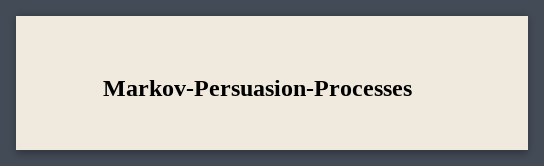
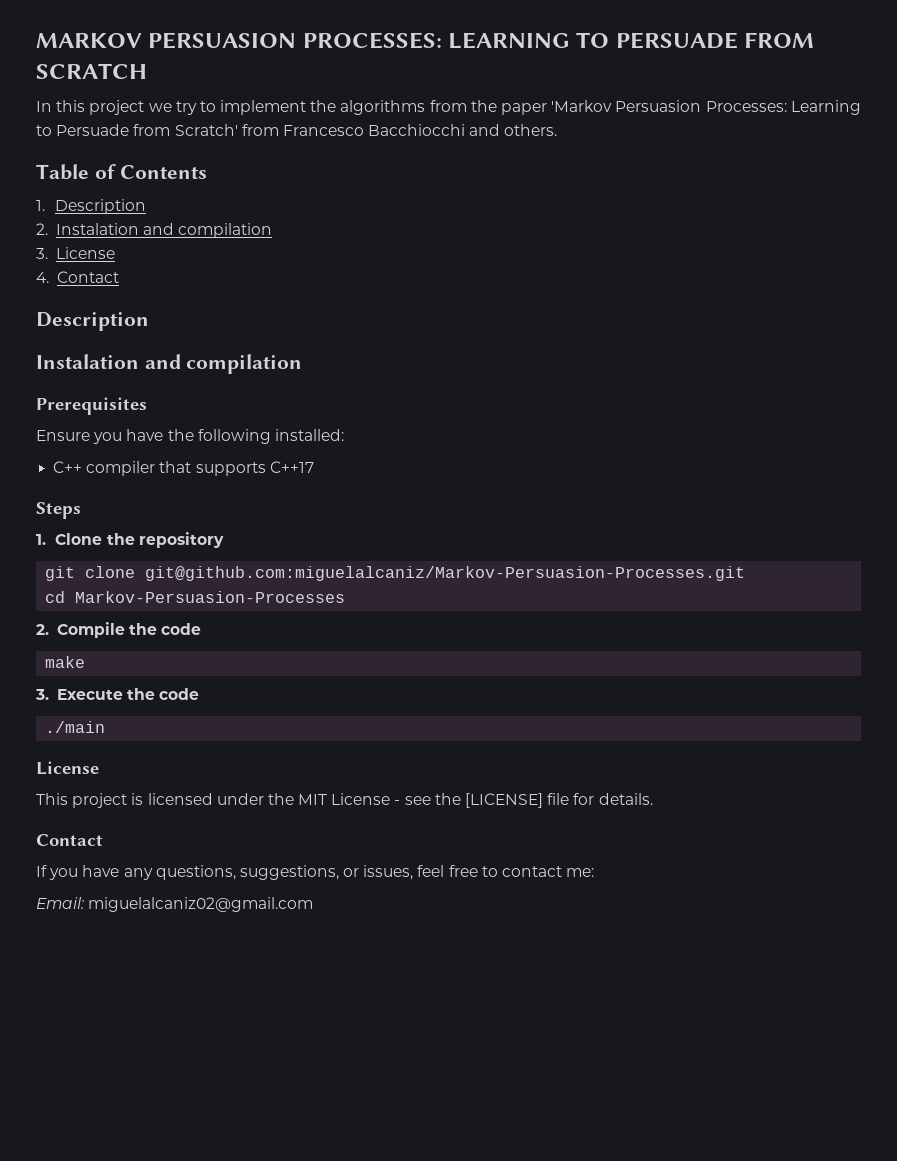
- Markov-Persuasion-Processes
+ MARKOV PERSUASION PROCESSES: LEARNING TO PERSUADE FROM SCRATCH
+ In this project we try to implement the algorithms from the paper 'Markov Persuasion Processes: Learning to Persuade from Scratch' from Francesco Bacchiocchi and others.
+ Table of Contents
+ 1. Description
+ 2. Instalation and compilation
+ 3. License
+ 4. Contact
+ Description
+ Instalation and compilation
+ Prerequisites
+ Ensure you have the following installed:
+ C++ compiler that supports C++17
+ Steps
+ 1. Clone the repository
+ git clone git@github.com:miguelalcaniz/Markov-Persuasion-Processes.git
+ cd Markov-Persuasion-Processes
+ 2. Compile the code
+ make
+ 3. Execute the code
+ ./main
+ License
+ This project is licensed under the MIT License - see the [LICENSE] file for details.
+ Contact
+ If you have any questions, suggestions, or issues, feel free to contact me:
+ Email: miguelalcaniz02@gmail.com

